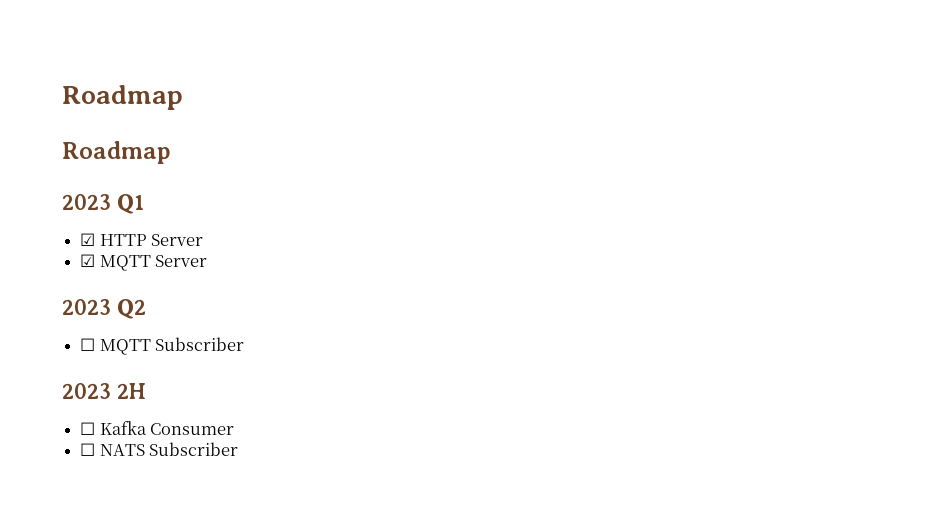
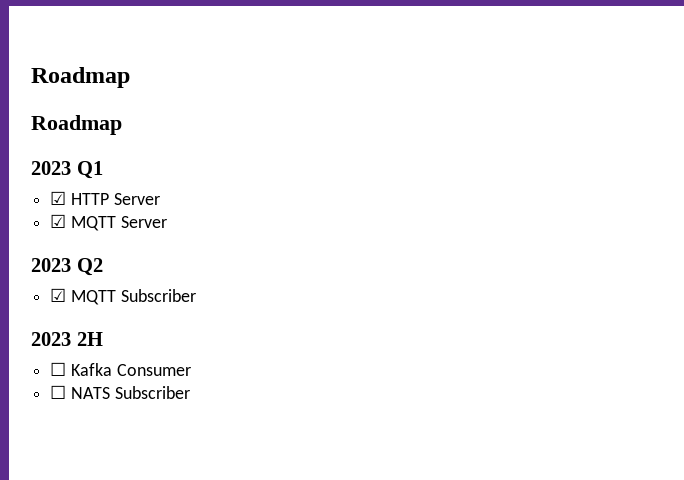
- ☐ MQTT Subscriber
+ ☑ MQTT Subscriber

